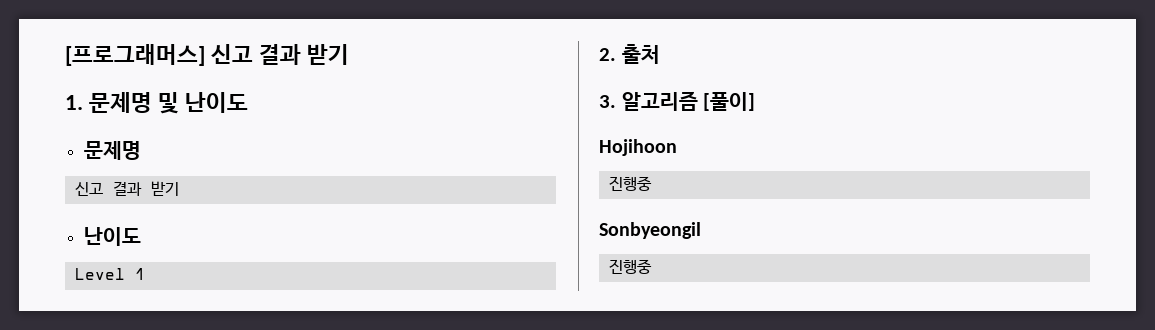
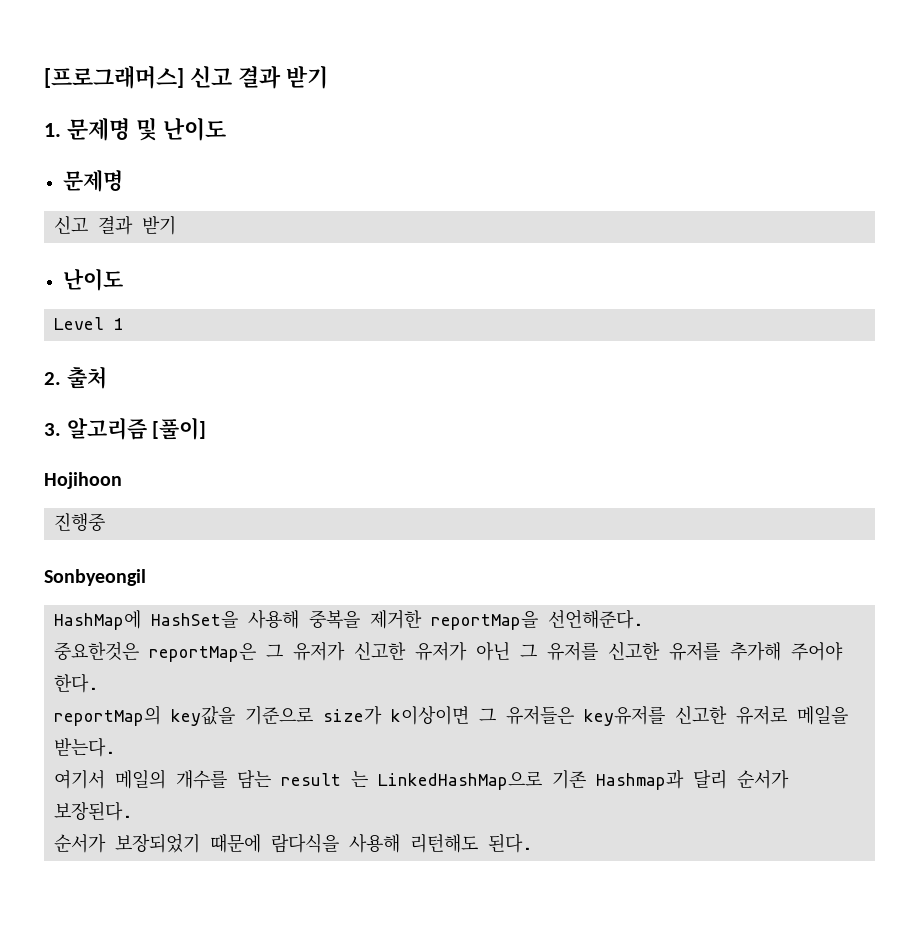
  Sonbyeongil
- 진행중
+ HashMap에 HashSet을 사용해 중복을 제거한 reportMap을 선언해준다.
+ 중요한것은 reportMap은 그 유저가 신고한 유저가 아닌 그 유저를 신고한 유저를 추가해 주어야 한다.
+ reportMap의 key값을 기준으로 size가 k이상이면 그 유저들은 key유저를 신고한 유저로 메일을 받는다.
+ 여기서 메일의 개수를 담는 result 는 LinkedHashMap으로 기존 Hashmap과 달리 순서가 보장된다.
+ 순서가 보장되었기 때문에 람다식을 사용해 리턴해도 된다.

